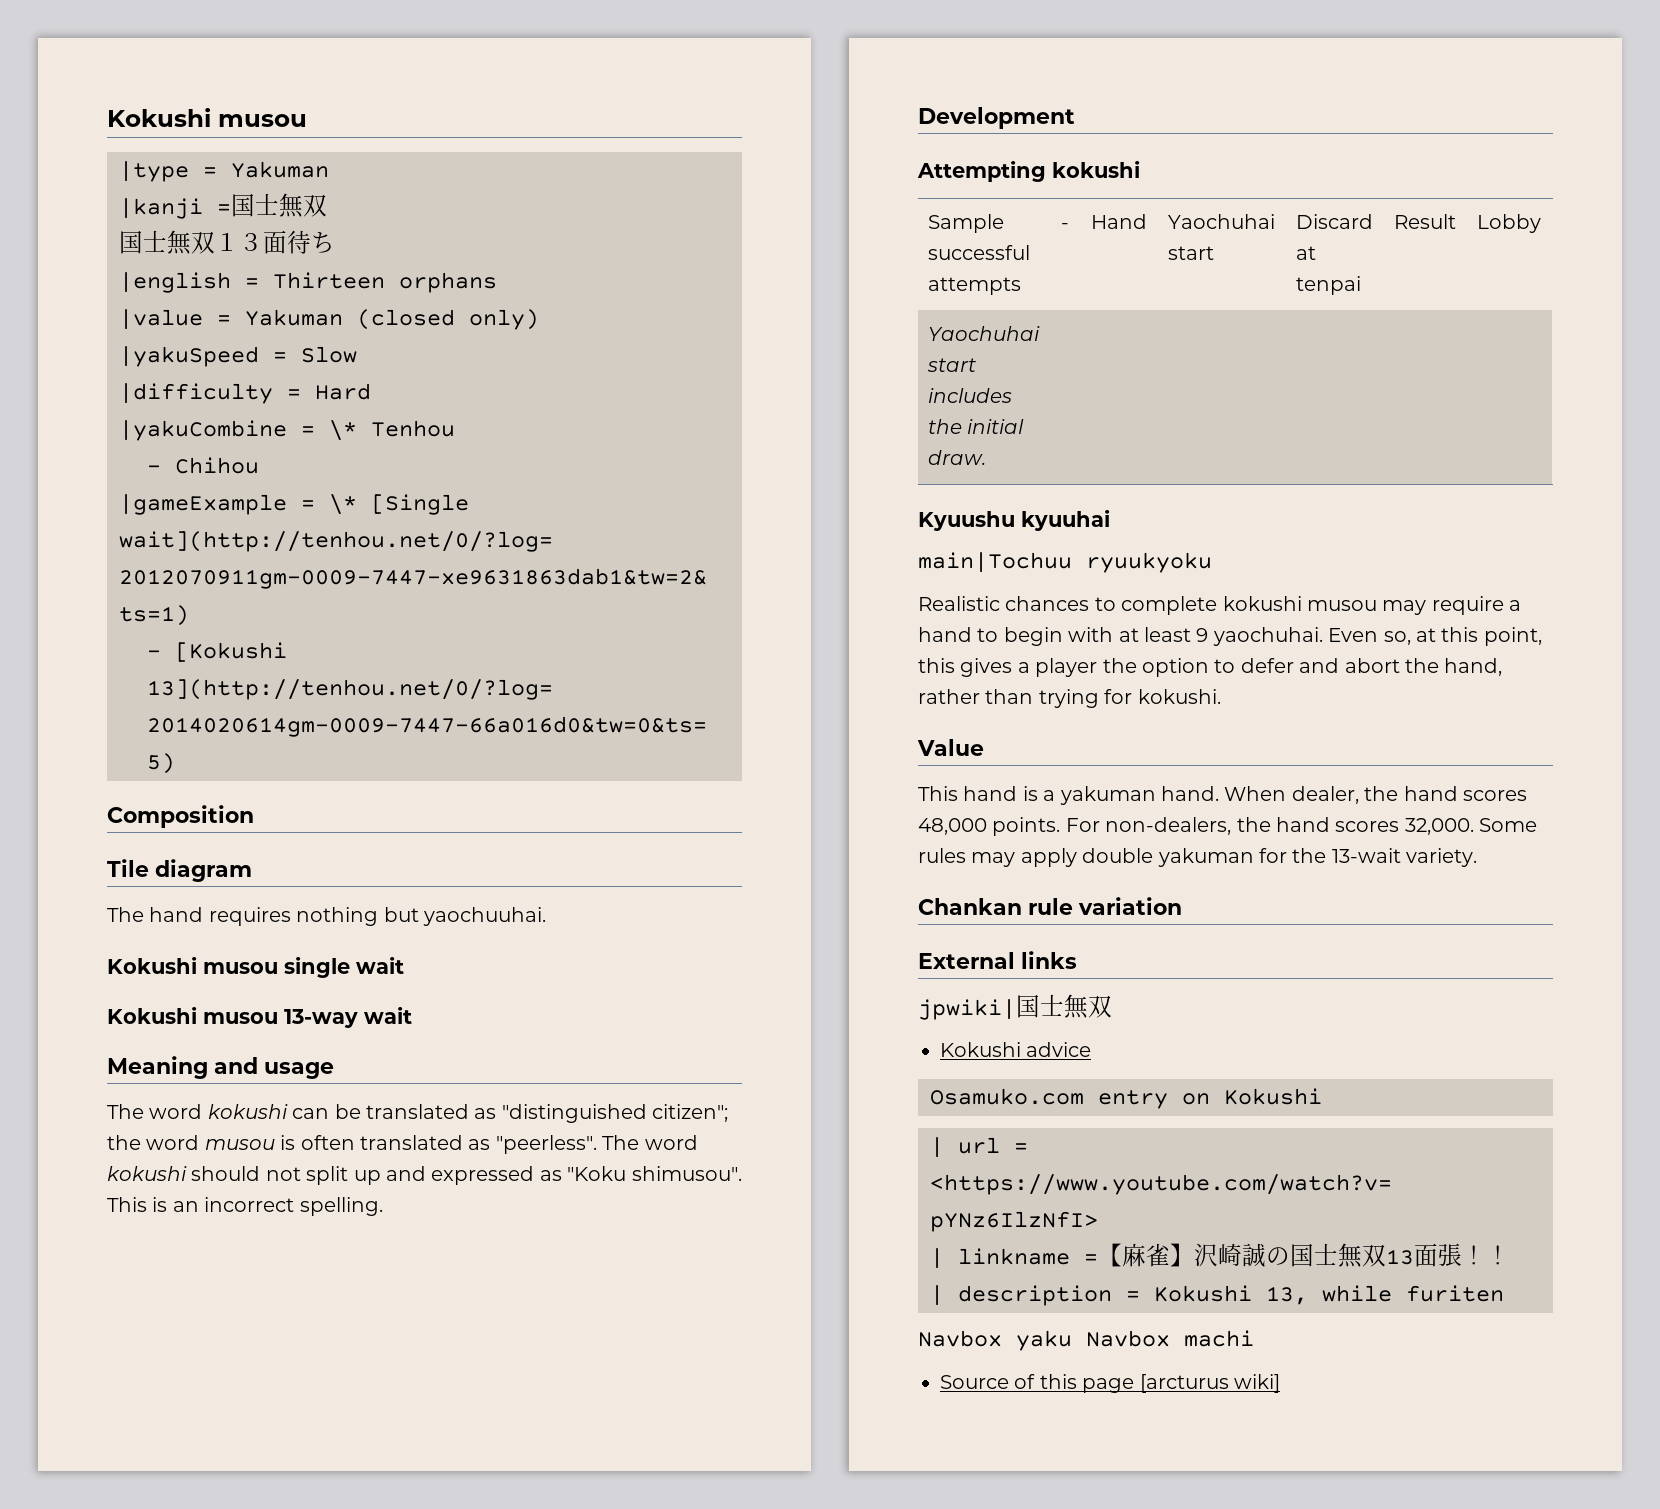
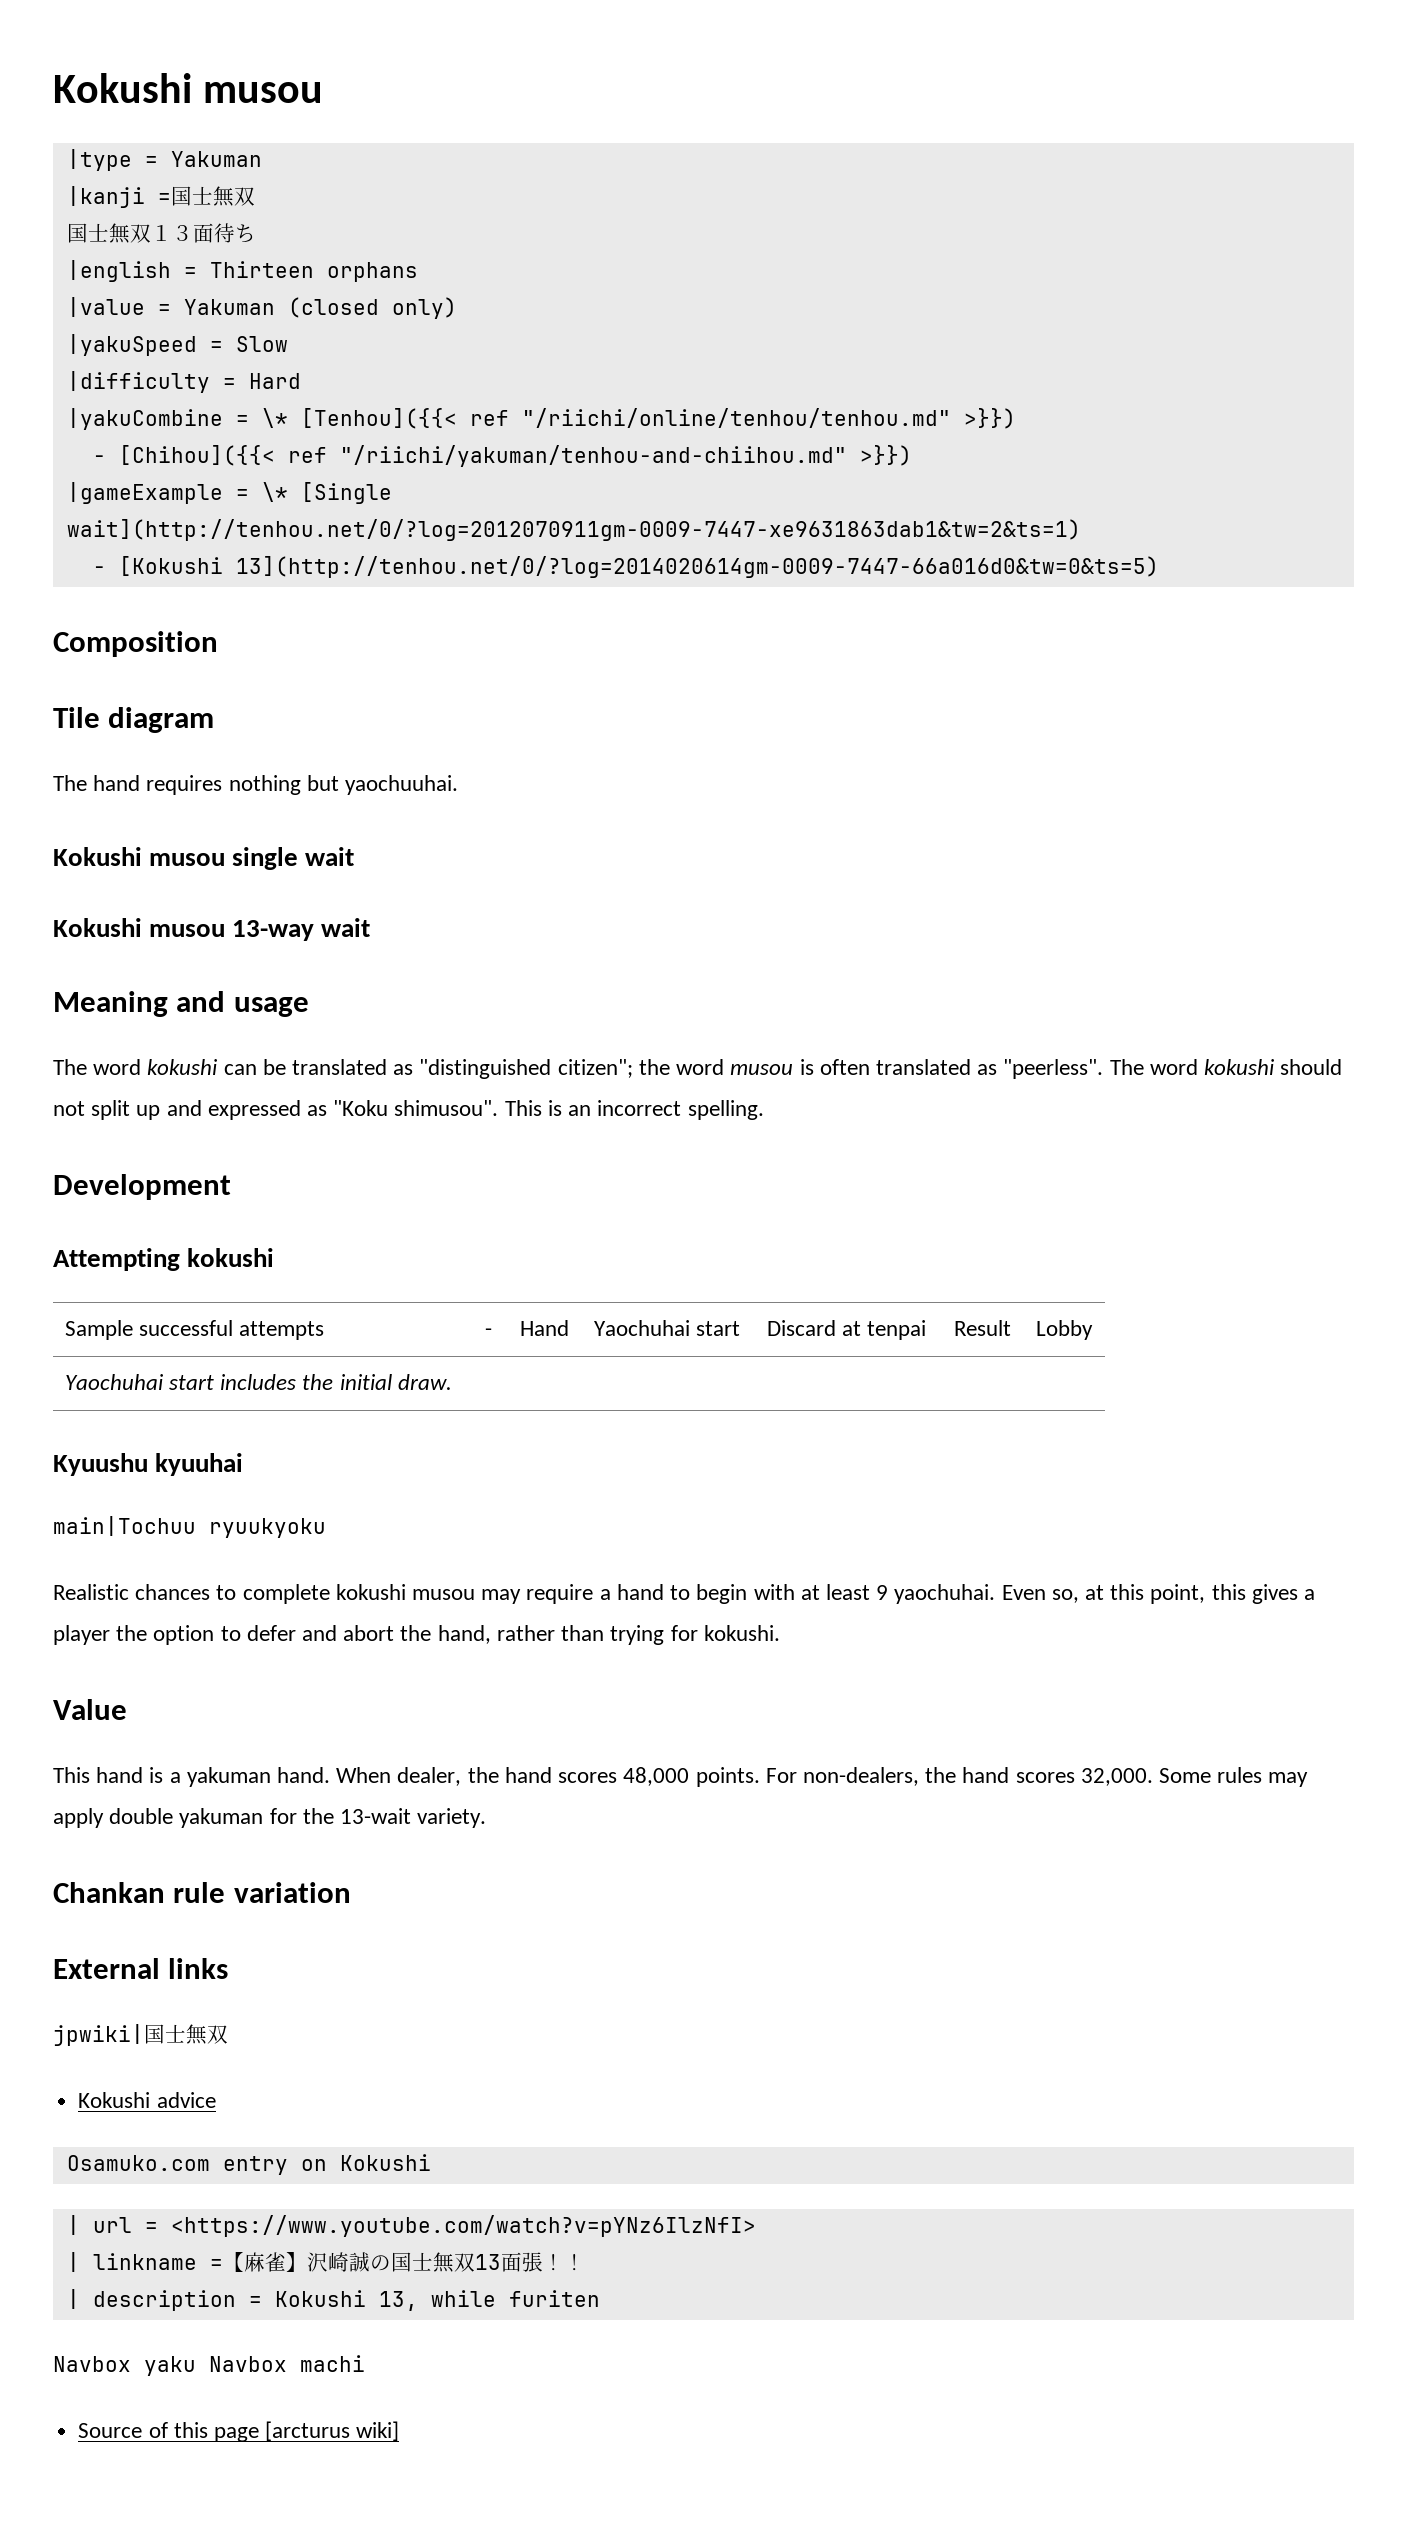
- |yakuCombine = \* Tenhou
- - Chihou
+ |yakuCombine = \* [Tenhou]({{< ref "/riichi/online/tenhou/tenhou.md" >}})
+ - [Chihou]({{< ref "/riichi/yakuman/tenhou-and-chiihou.md" >}})

